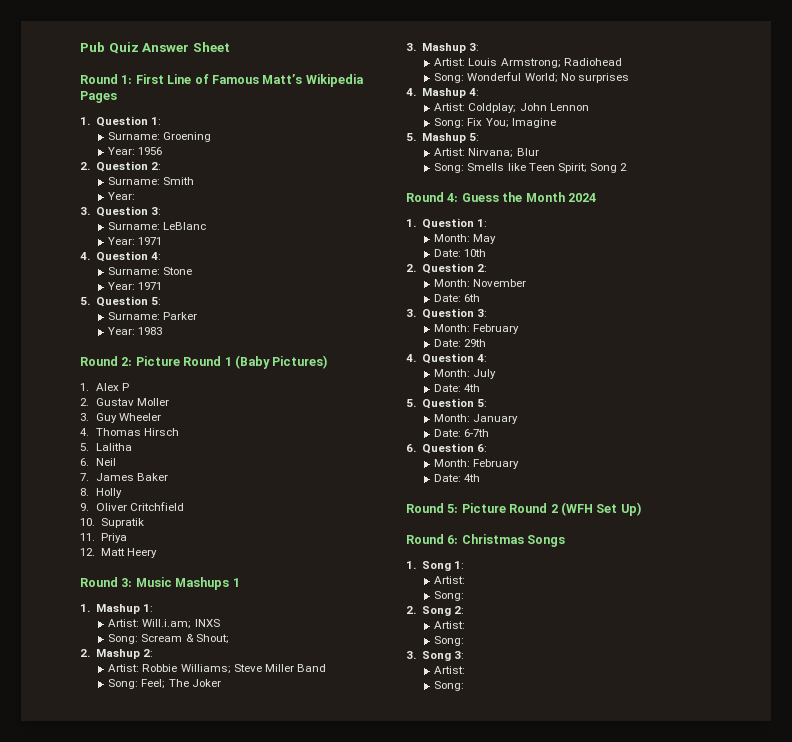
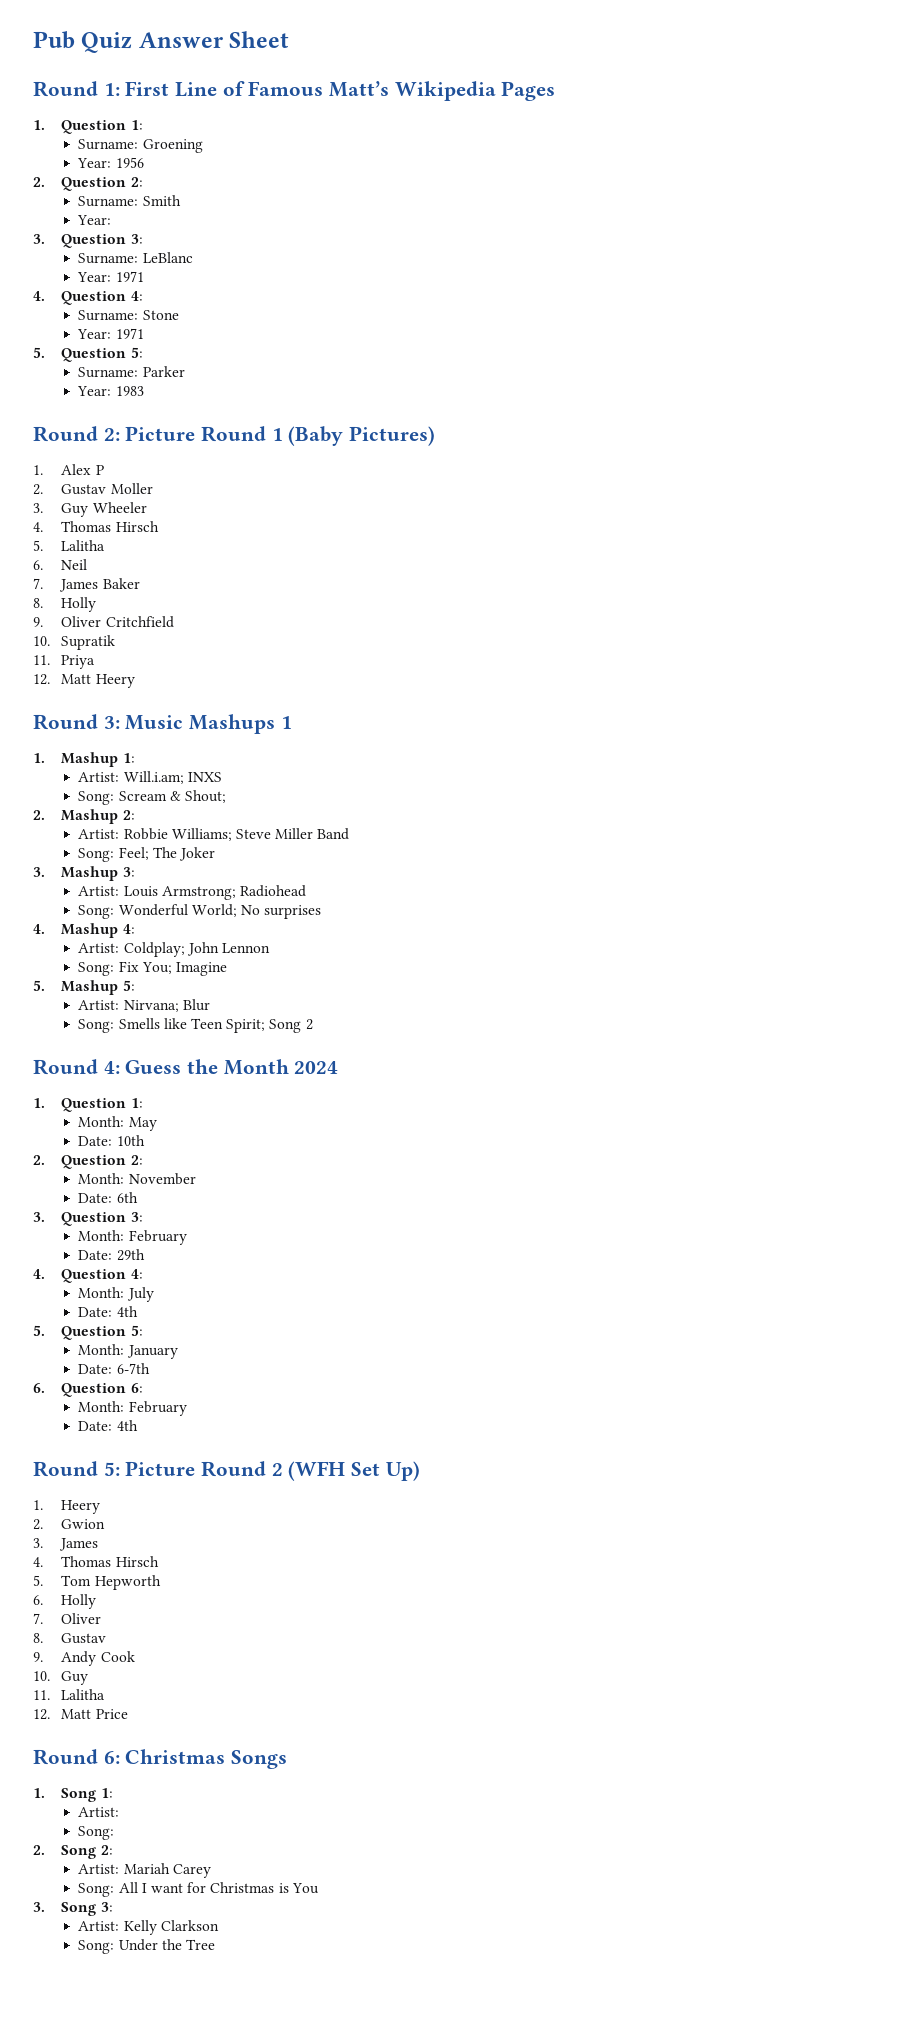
+ 1. Heery
+ 2. Gwion
+ 3. James
+ 4. Thomas Hirsch
+ 5. Tom Hepworth
+ 6. Holly
+ 7. Oliver
+ 8. Gustav
+ 9. Andy Cook
+ 10. Guy
+ 11. Lalitha
+ 12. Matt Price
  2. Song 2:
- Artist:
- Song:
+ Artist: Mariah Carey
+ Song: All I want for Christmas is You
  3. Song 3:
- Artist:
- Song:
+ Artist: Kelly Clarkson
+ Song: Under the Tree

